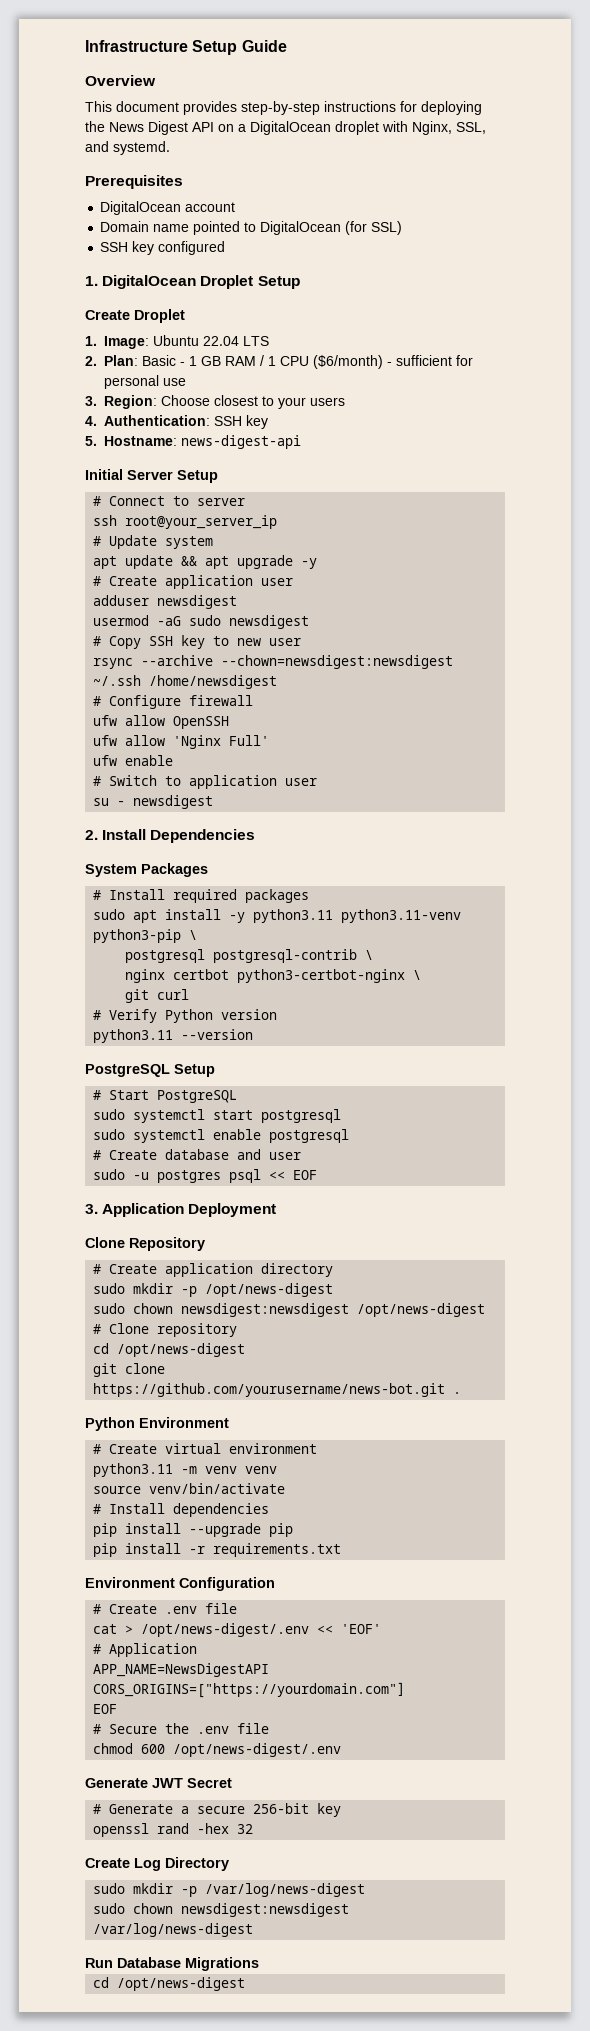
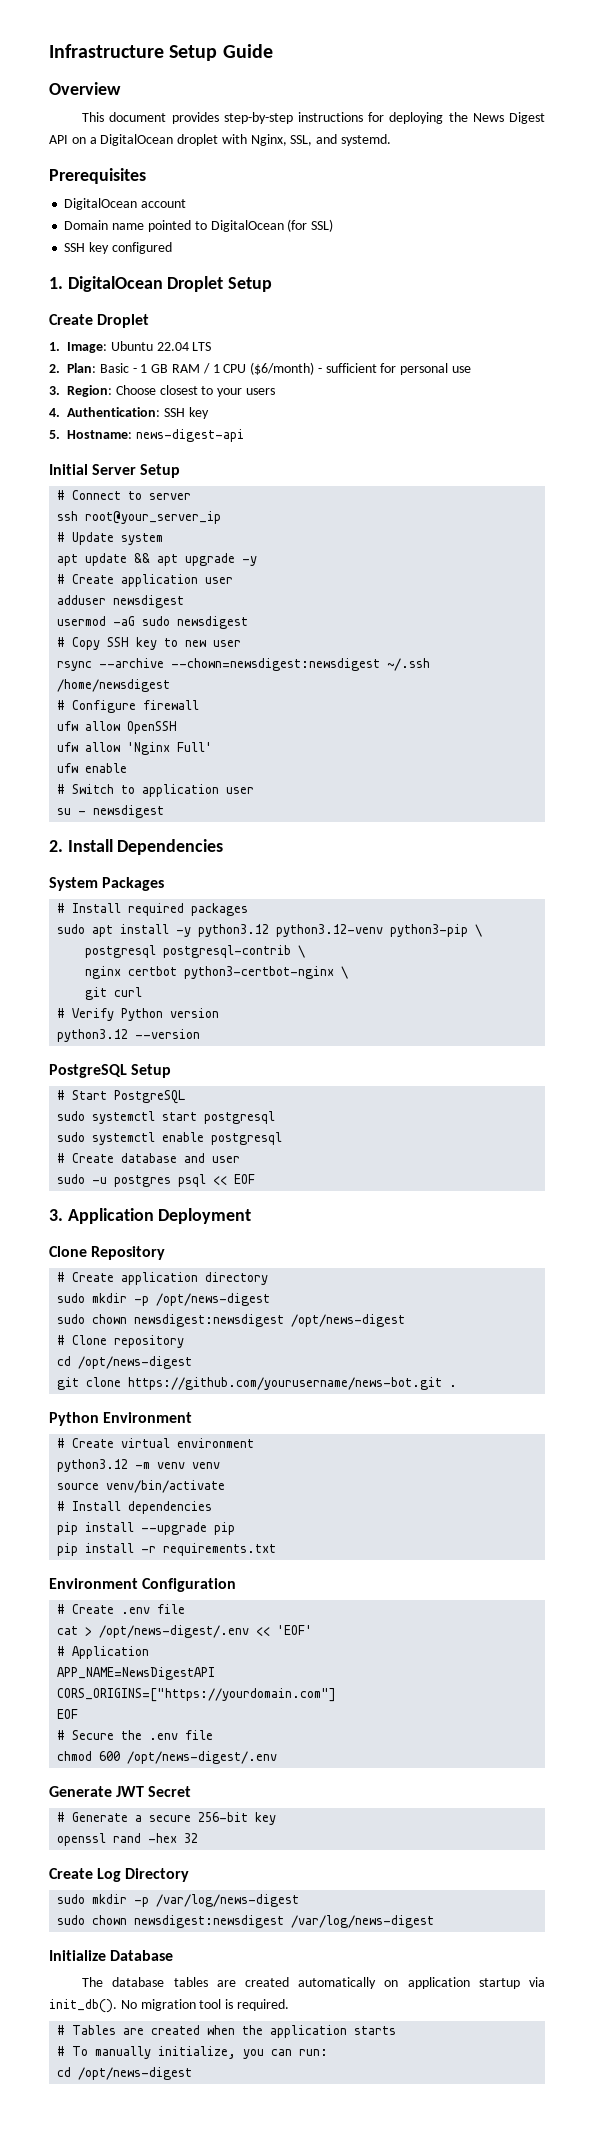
- sudo apt install -y python3.11 python3.11-venv python3-pip \
+ sudo apt install -y python3.12 python3.12-venv python3-pip \
- python3.11 --version
+ python3.12 --version
- python3.11 -m venv venv
+ python3.12 -m venv venv
- Run Database Migrations
+ Initialize Database
+ The database tables are created automatically on application startup via init_db(). No migration tool is required.
+ # Tables are created when the application starts
+ # To manually initialize, you can run:

